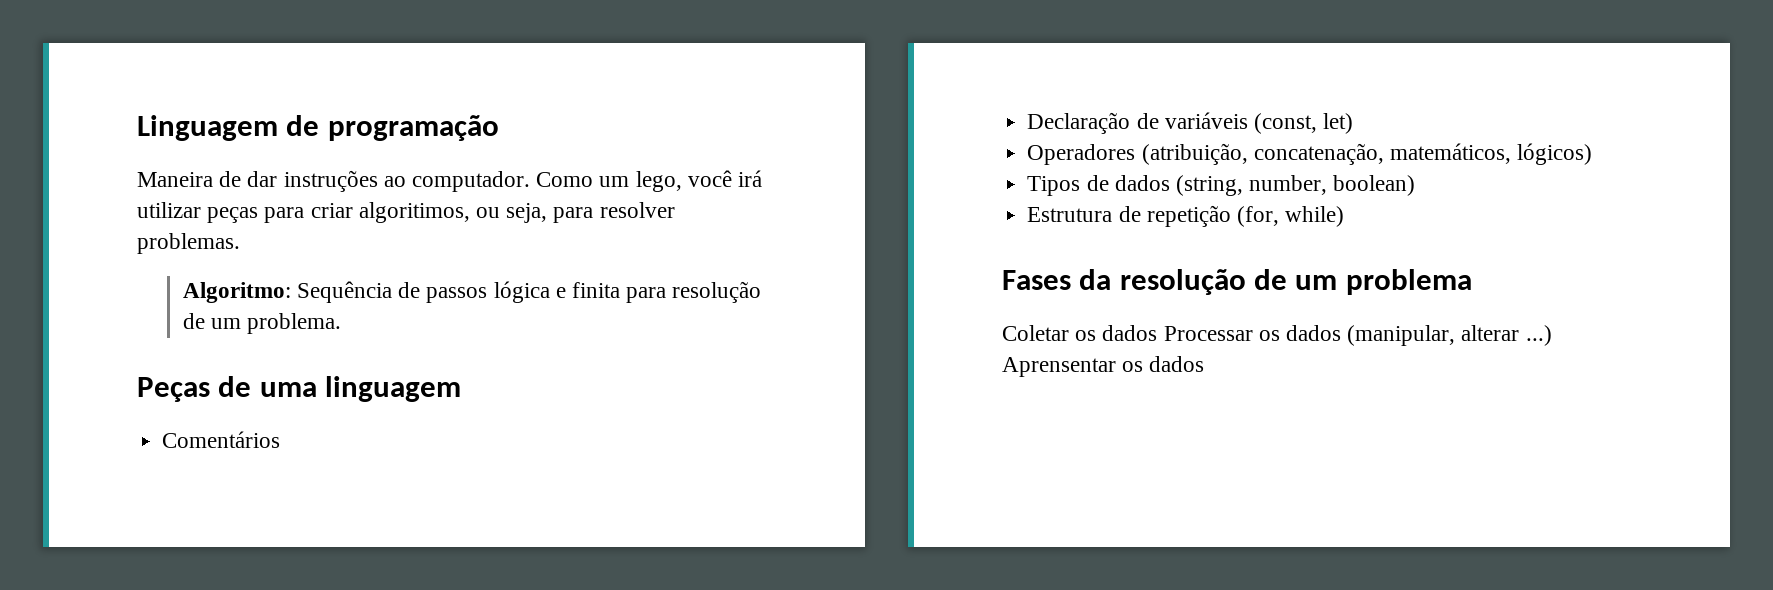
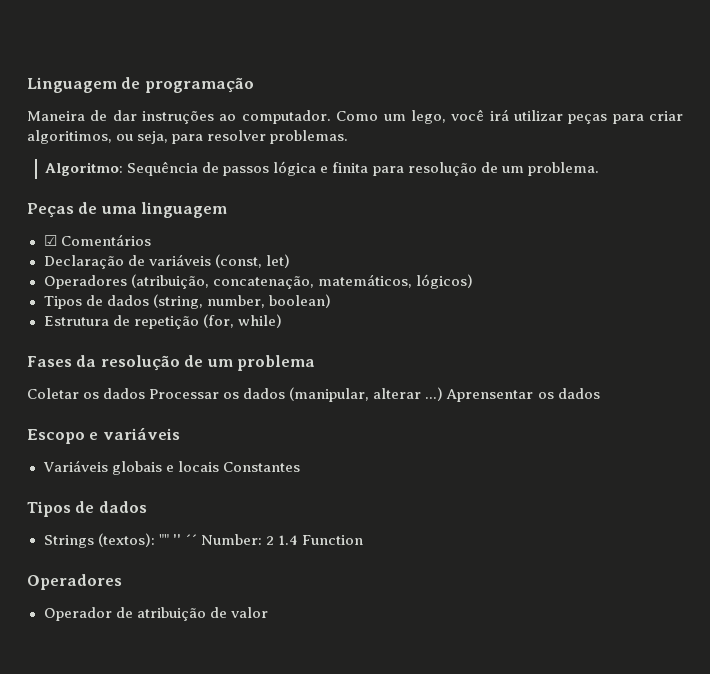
- Comentários
+ ☑ Comentários
+ Escopo e variáveis
+ Variáveis globais e locais Constantes
+ Tipos de dados
+ Strings (textos): "" '' ´´ Number: 2 1.4 Function
+ Operadores
+ Operador de atribuição de valor

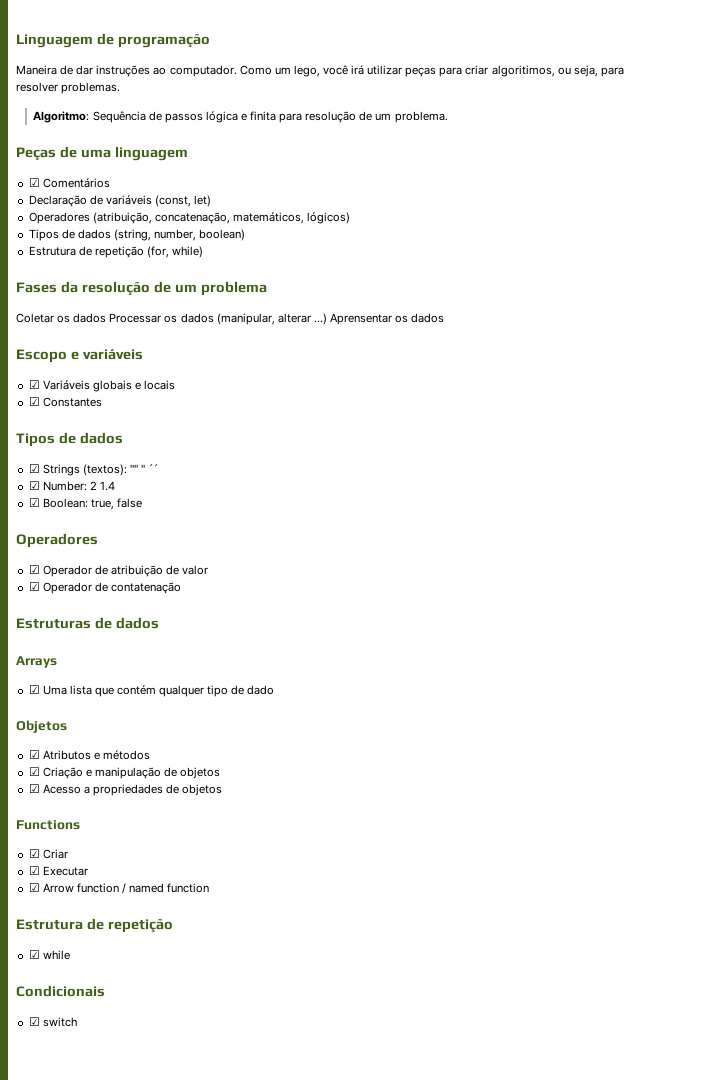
- Variáveis globais e locais Constantes
+ ☑ Variáveis globais e locais
+ ☑ Constantes
- Strings (textos): "" '' ´´ Number: 2 1.4 Function
+ ☑ Strings (textos): "" '' ´´
+ ☑ Number: 2 1.4
+ ☑ Boolean: true, false
- Operador de atribuição de valor
+ ☑ Operador de atribuição de valor
+ ☑ Operador de contatenação
+ Estruturas de dados
+ Arrays
+ ☑ Uma lista que contém qualquer tipo de dado
+ Objetos
+ ☑ Atributos e métodos
+ ☑ Criação e manipulação de objetos
+ ☑ Acesso a propriedades de objetos
+ Functions
+ ☑ Criar
+ ☑ Executar
+ ☑ Arrow function / named function
+ Estrutura de repetição
+ ☑ while
+ Condicionais
+ ☑ switch

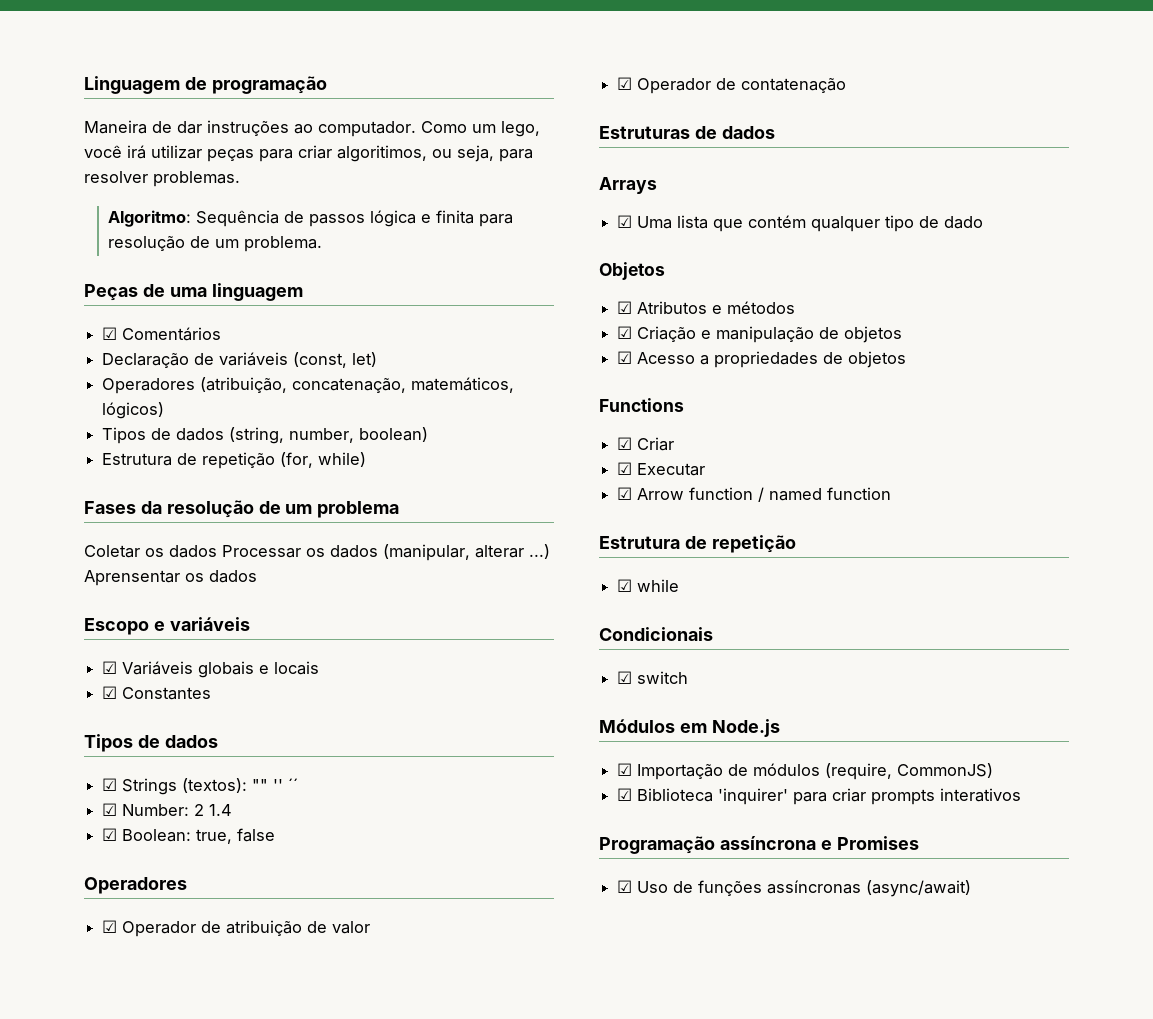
+ Módulos em Node.js
+ ☑ Importação de módulos (require, CommonJS)
+ ☑ Biblioteca 'inquirer' para criar prompts interativos
+ Programação assíncrona e Promises
+ ☑ Uso de funções assíncronas (async/await)

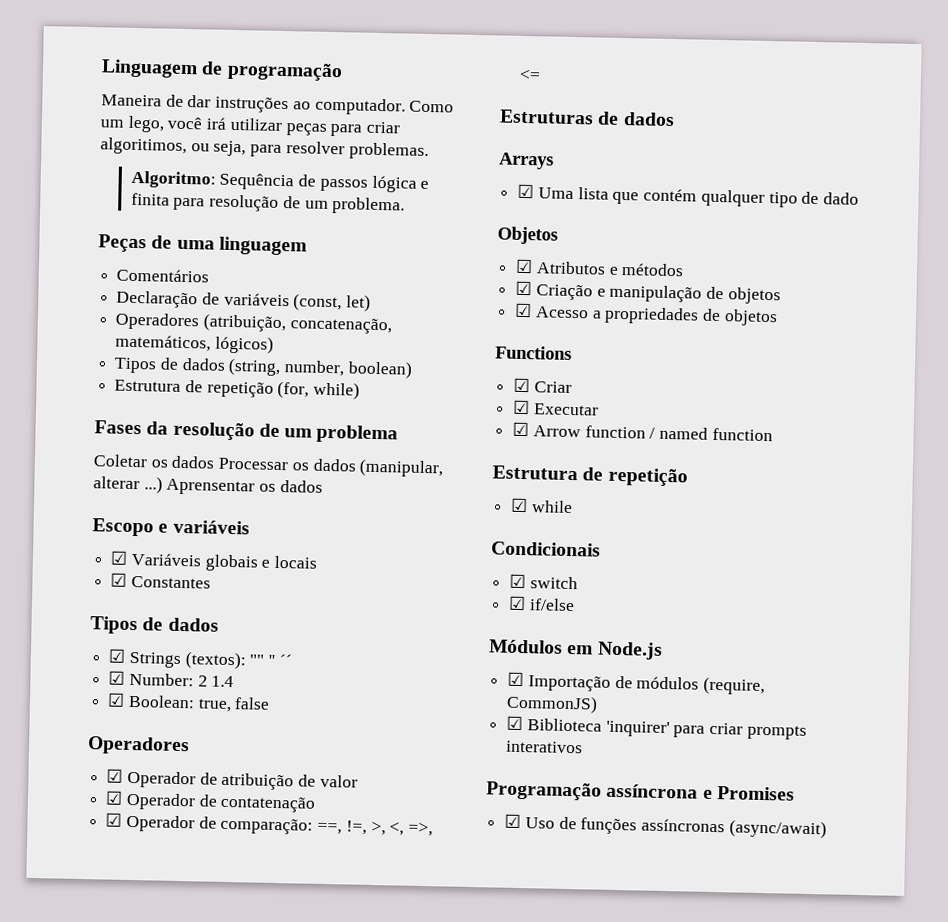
- ☑ Comentários
+ Comentários
+ ☑ Operador de comparação: ==, !=, >, <, =>, <=
+ ☑ if/else

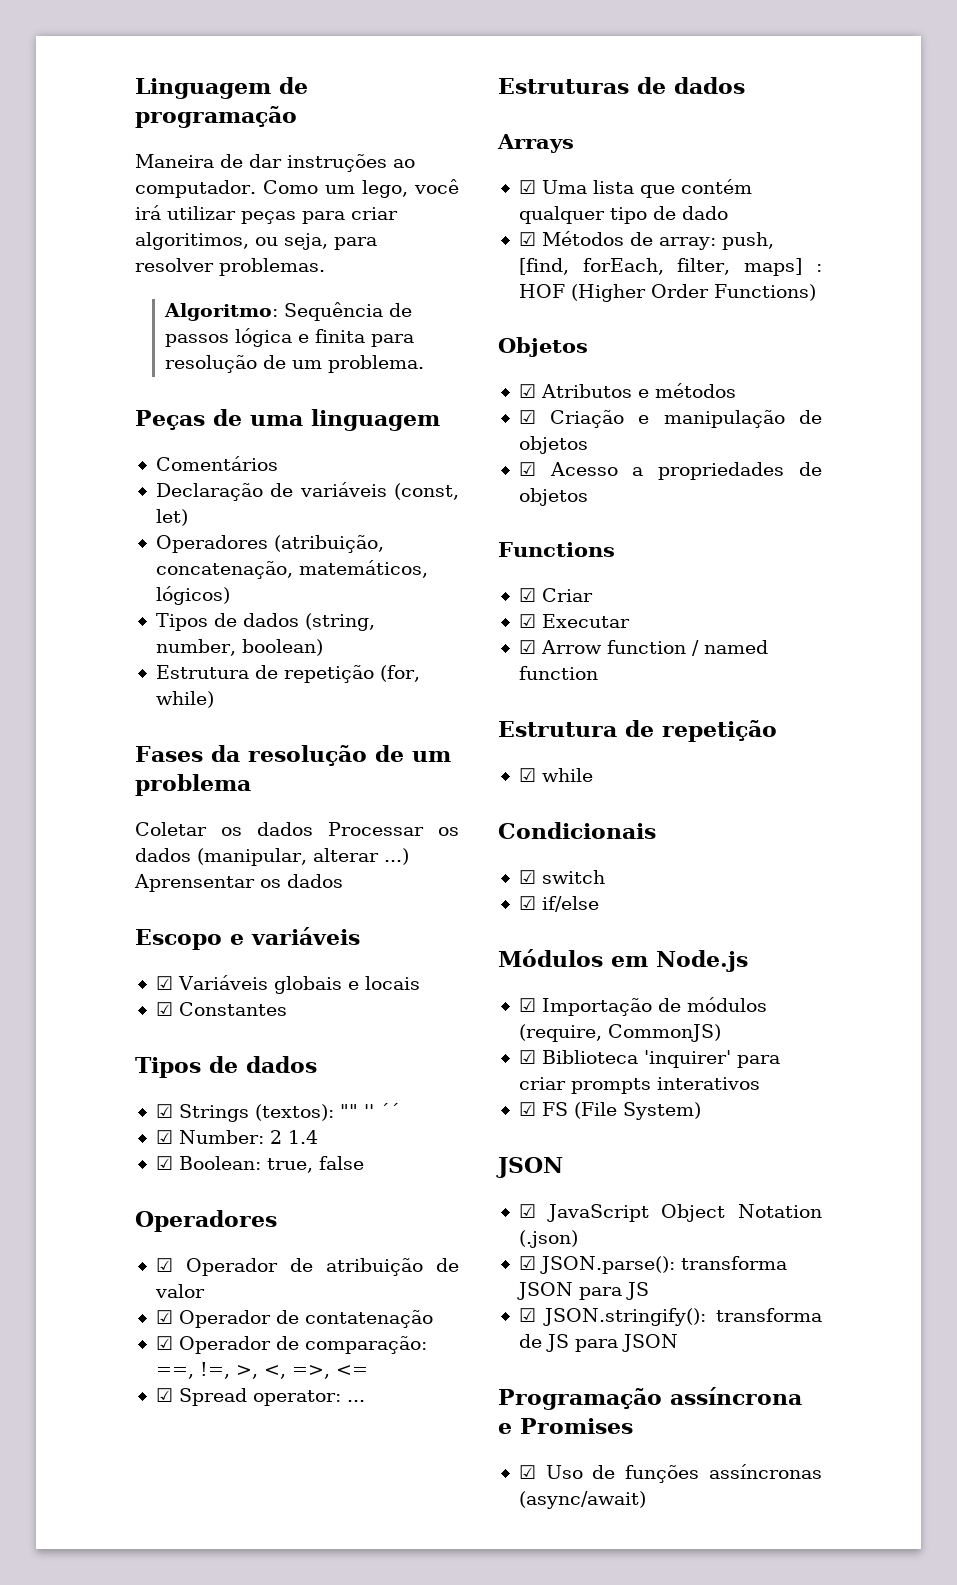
+ ☑ Spread operator: ...
+ ☑ Métodos de array: push, [find, forEach, filter, maps] : HOF (Higher Order Functions)
+ ☑ FS (File System)
+ JSON
+ ☑ JavaScript Object Notation (.json)
+ ☑ JSON.parse(): transforma JSON para JS
+ ☑ JSON.stringify(): transforma de JS para JSON

